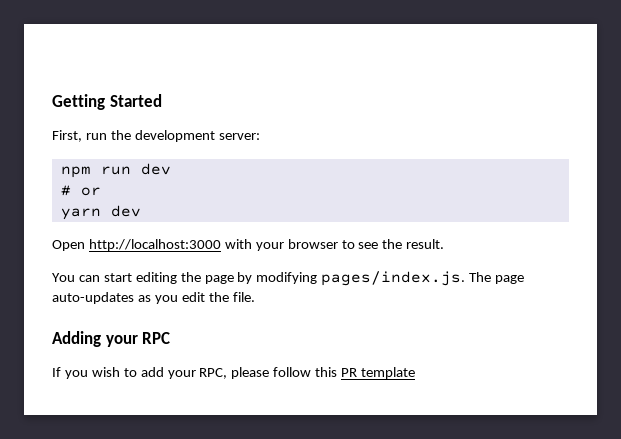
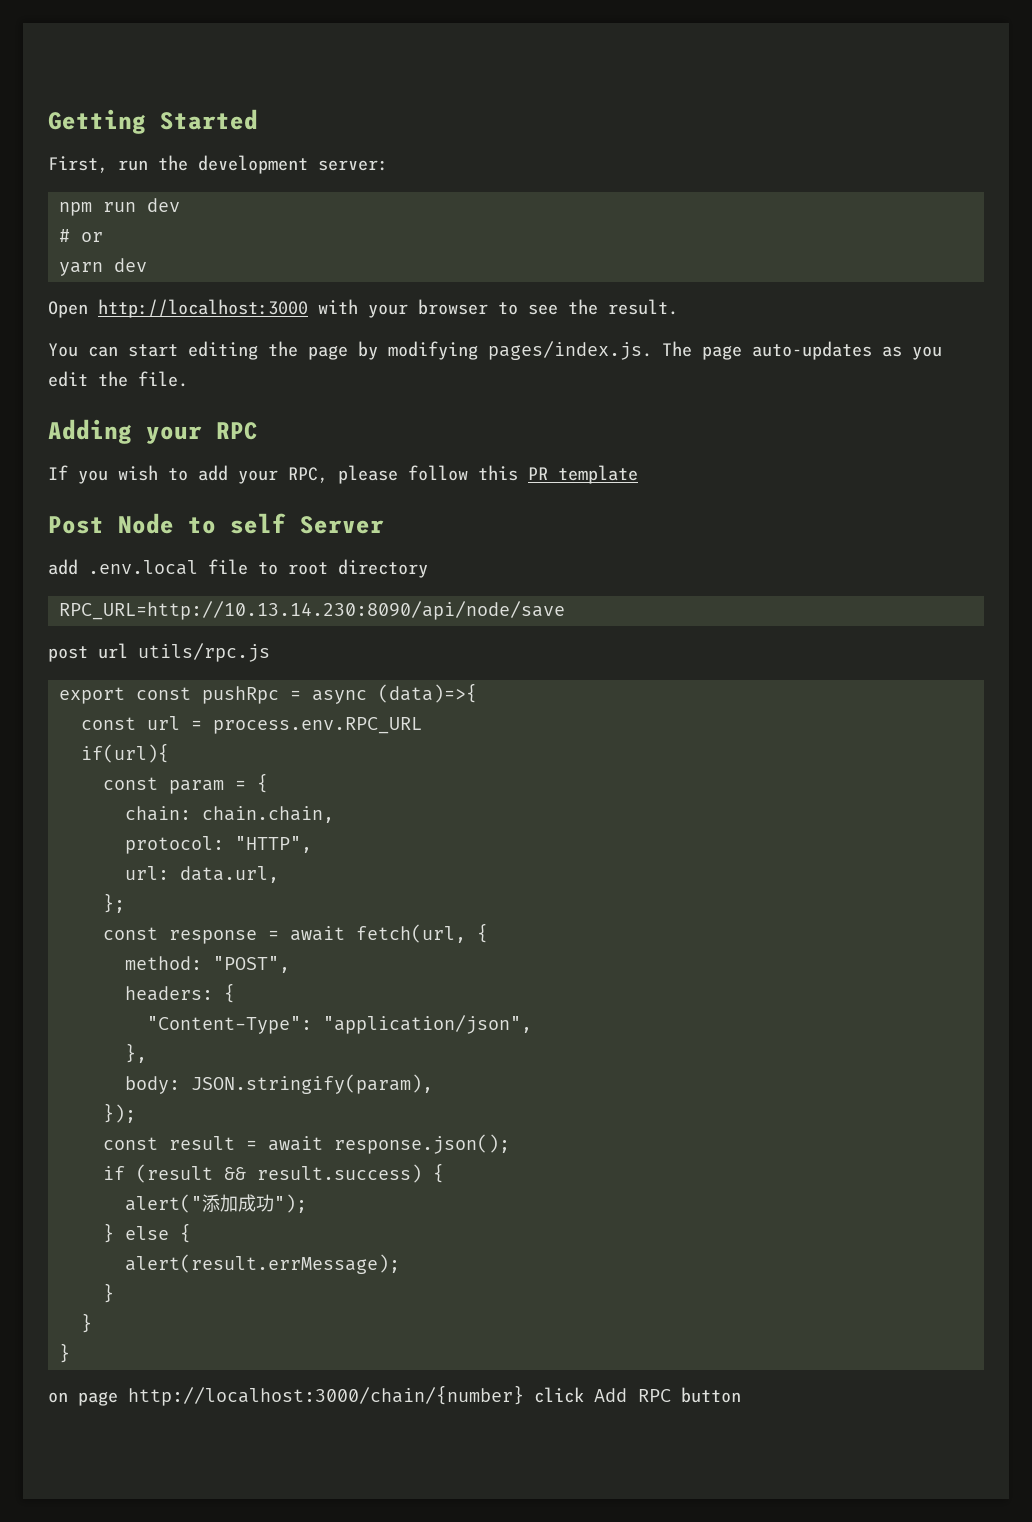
+ Post Node to self Server
+ add .env.local file to root directory
+ RPC_URL=http://10.13.14.230:8090/api/node/save
+ post url utils/rpc.js
+ export const pushRpc = async (data)=>{
+ const url = process.env.RPC_URL
+ if(url){
+ const param = {
+ chain: chain.chain,
+ protocol: "HTTP",
+ url: data.url,
+ };
+ const response = await fetch(url, {
+ method: "POST",
+ headers: {
+ "Content-Type": "application/json",
+ },
+ body: JSON.stringify(param),
+ });
+ const result = await response.json();
+ if (result && result.success) {
+ alert("添加成功");
+ } else {
+ alert(result.errMessage);
+ }
+ }
+ }
+ on page http://localhost:3000/chain/{number} click Add RPC button

